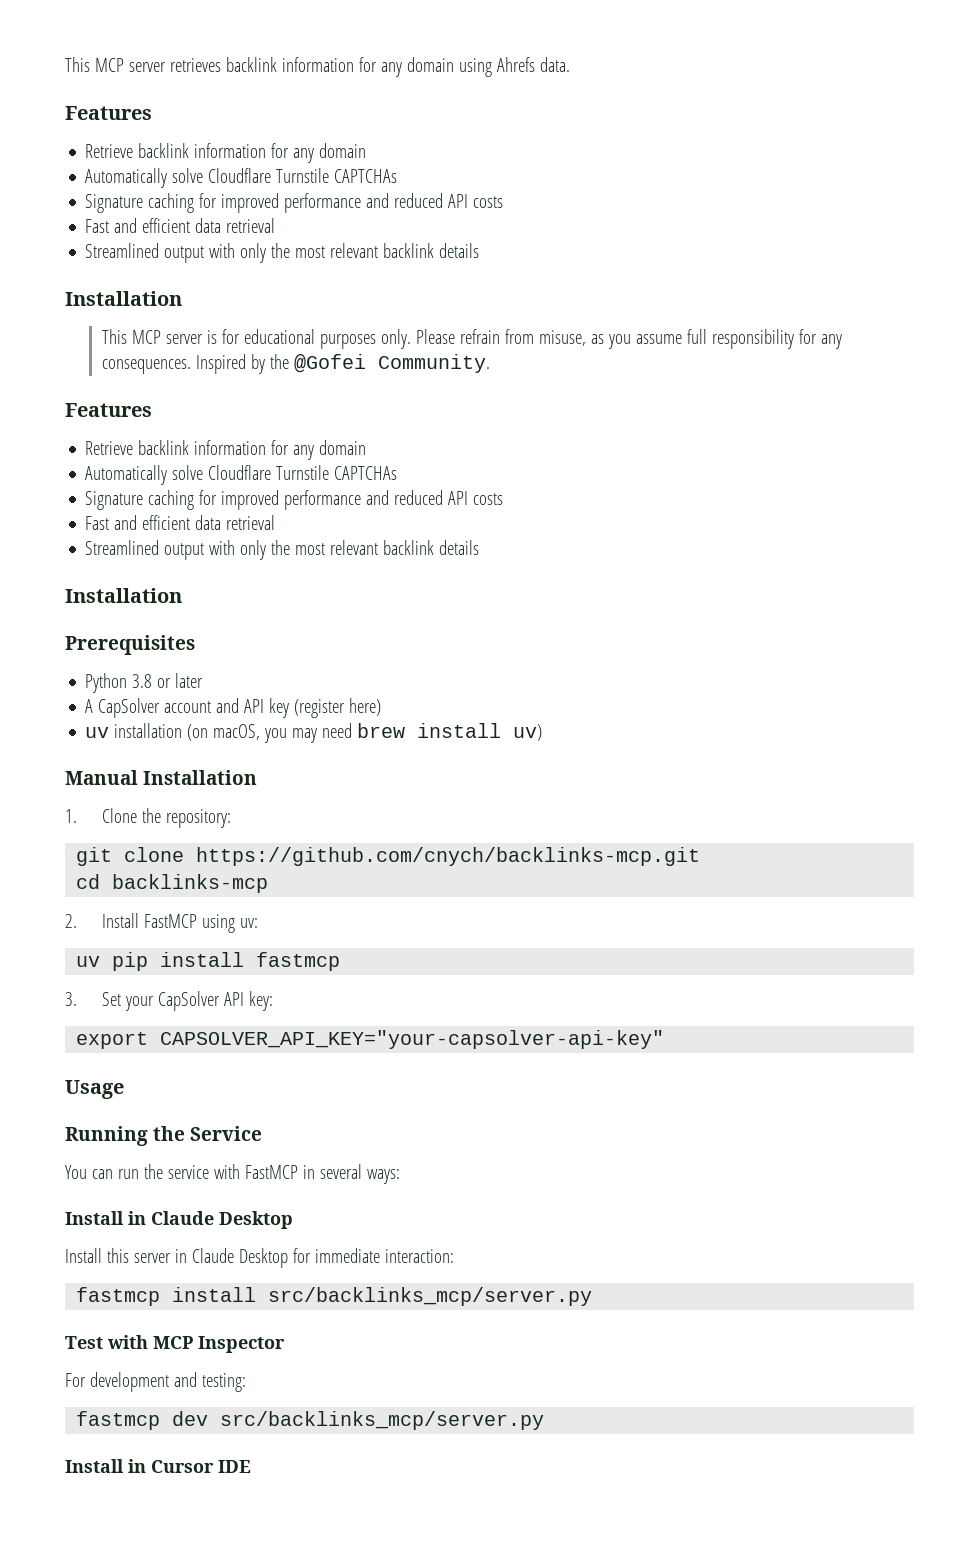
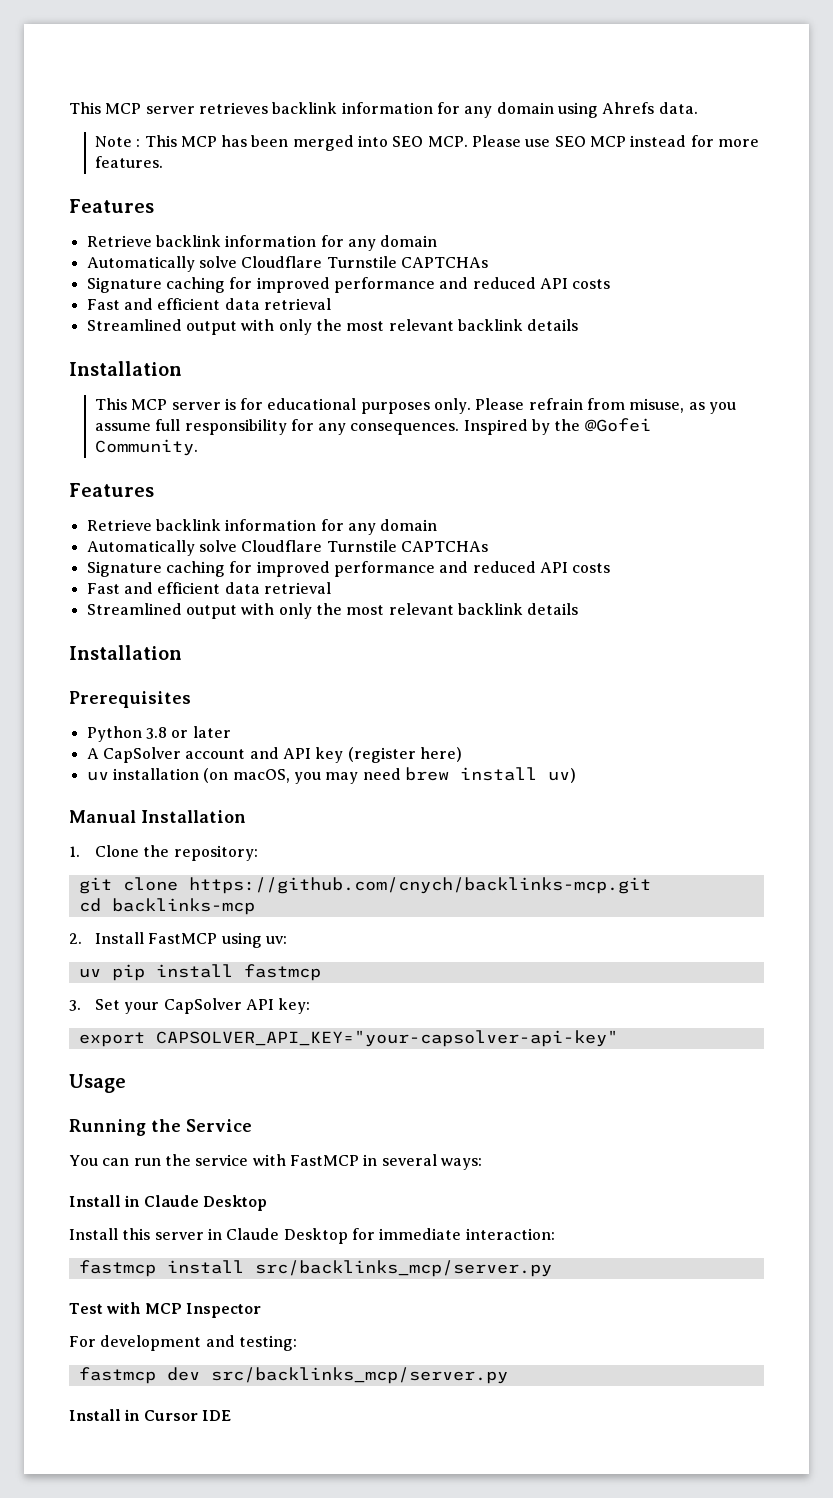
+ Note : This MCP has been merged into SEO MCP. Please use SEO MCP instead for more features.

